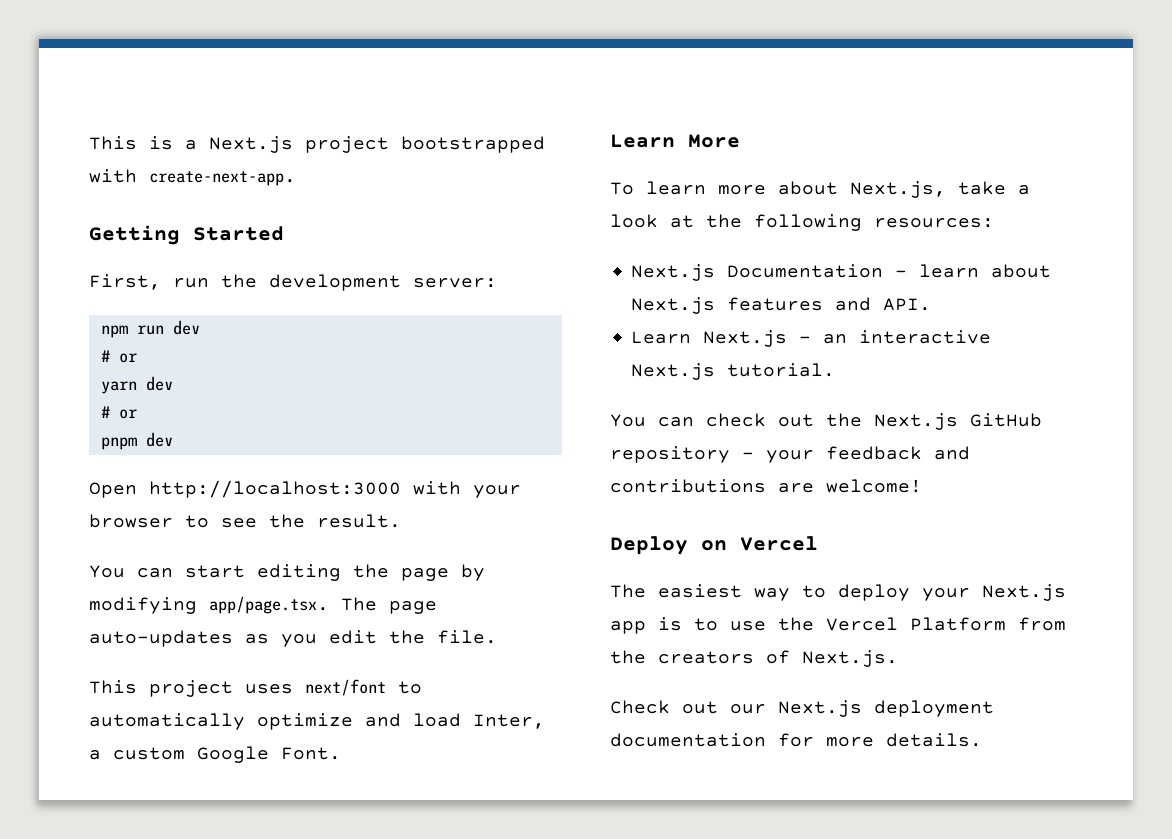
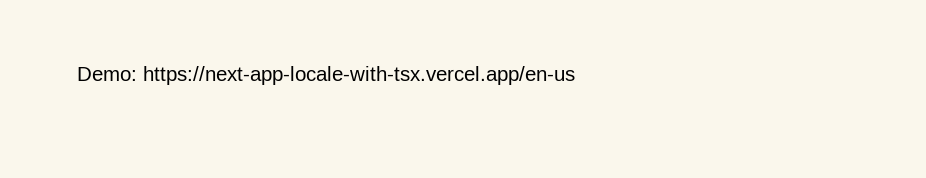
- This is a Next.js project bootstrapped with create-next-app.
- Getting Started
- First, run the development server:
- npm run dev
- # or
- yarn dev
- # or
- pnpm dev
- Open http://localhost:3000 with your browser to see the result.
- You can start editing the page by modifying app/page.tsx. The page auto-updates as you edit the file.
- This project uses next/font to automatically optimize and load Inter, a custom Google Font.
- Learn More
- To learn more about Next.js, take a look at the following resources:
- Next.js Documentation - learn about Next.js features and API.
- Learn Next.js - an interactive Next.js tutorial.
- You can check out the Next.js GitHub repository - your feedback and contributions are welcome!
- Deploy on Vercel
- The easiest way to deploy your Next.js app is to use the Vercel Platform from the creators of Next.js.
- Check out our Next.js deployment documentation for more details.
+ Demo: https://next-app-locale-with-tsx.vercel.app/en-us

